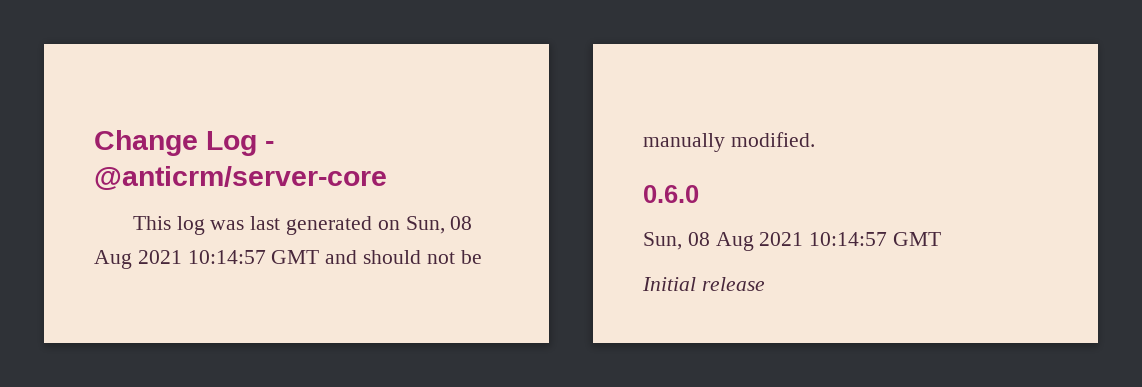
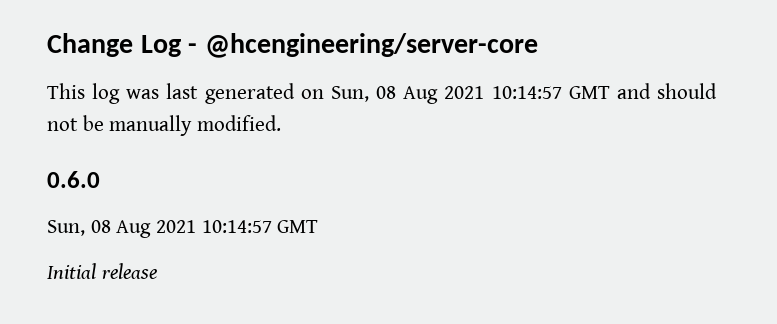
- Change Log - @anticrm/server-core
+ Change Log - @hcengineering/server-core

